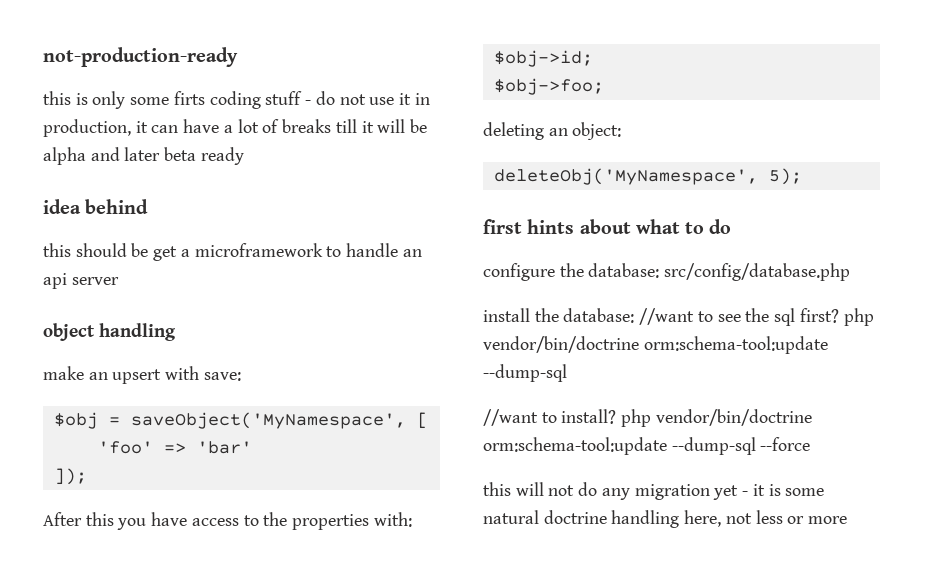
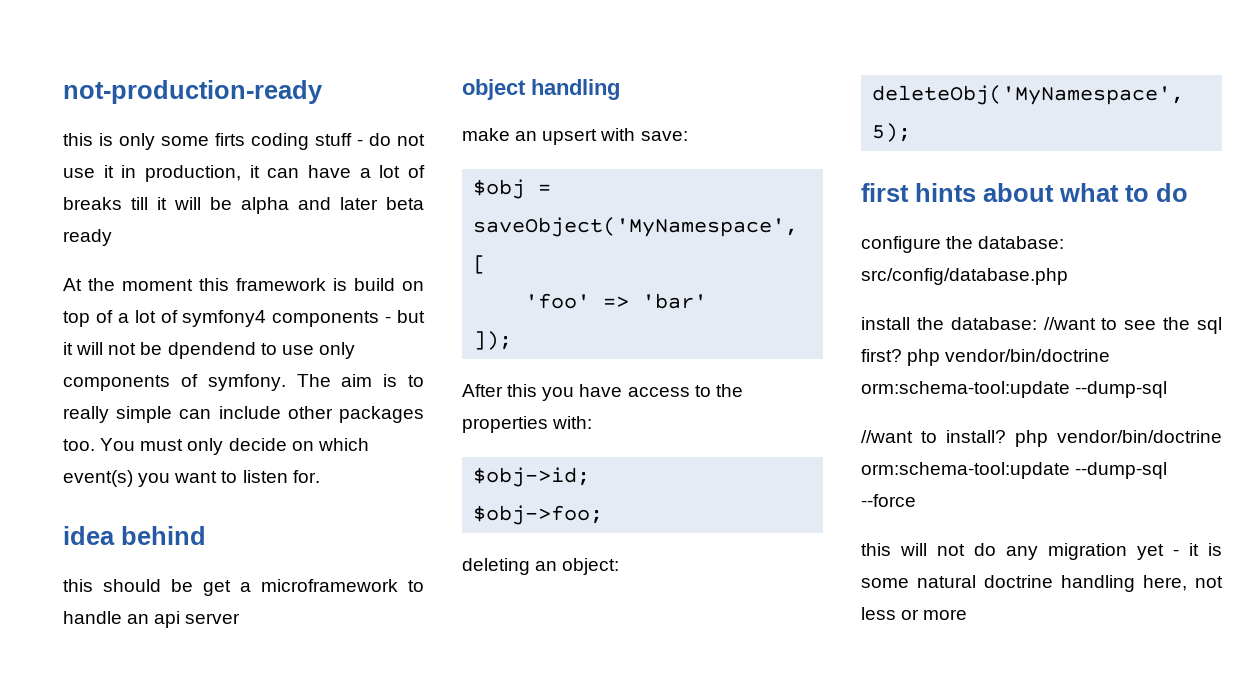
+ At the moment this framework is build on top of a lot of symfony4 components - but it will not be dpendend to use only components of symfony. The aim is to really simple can include other packages too. You must only decide on which event(s) you want to listen for.

